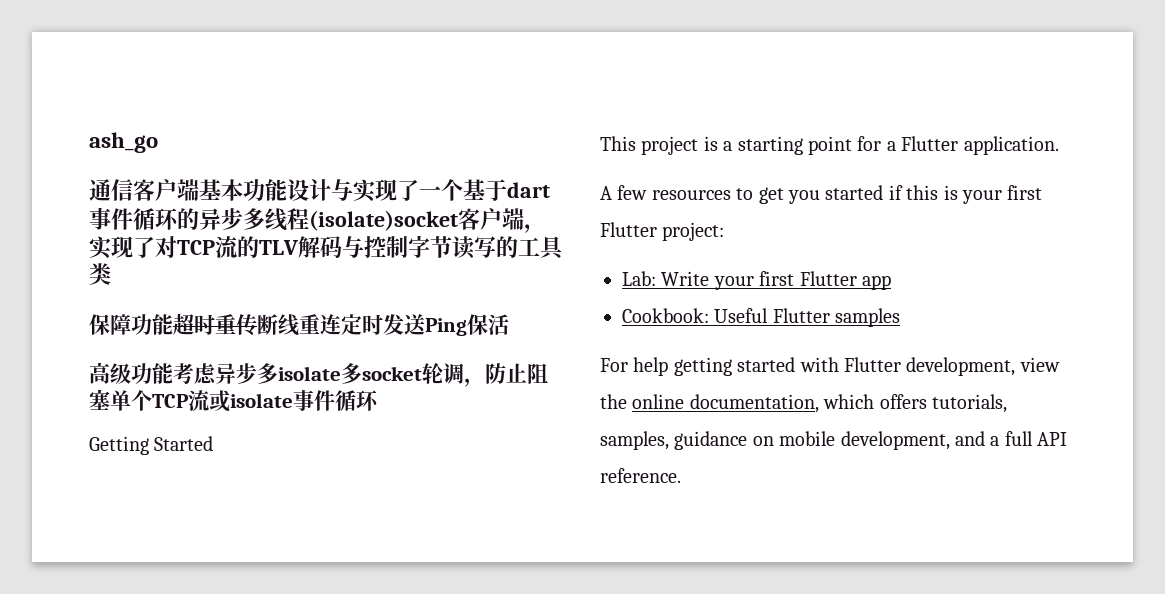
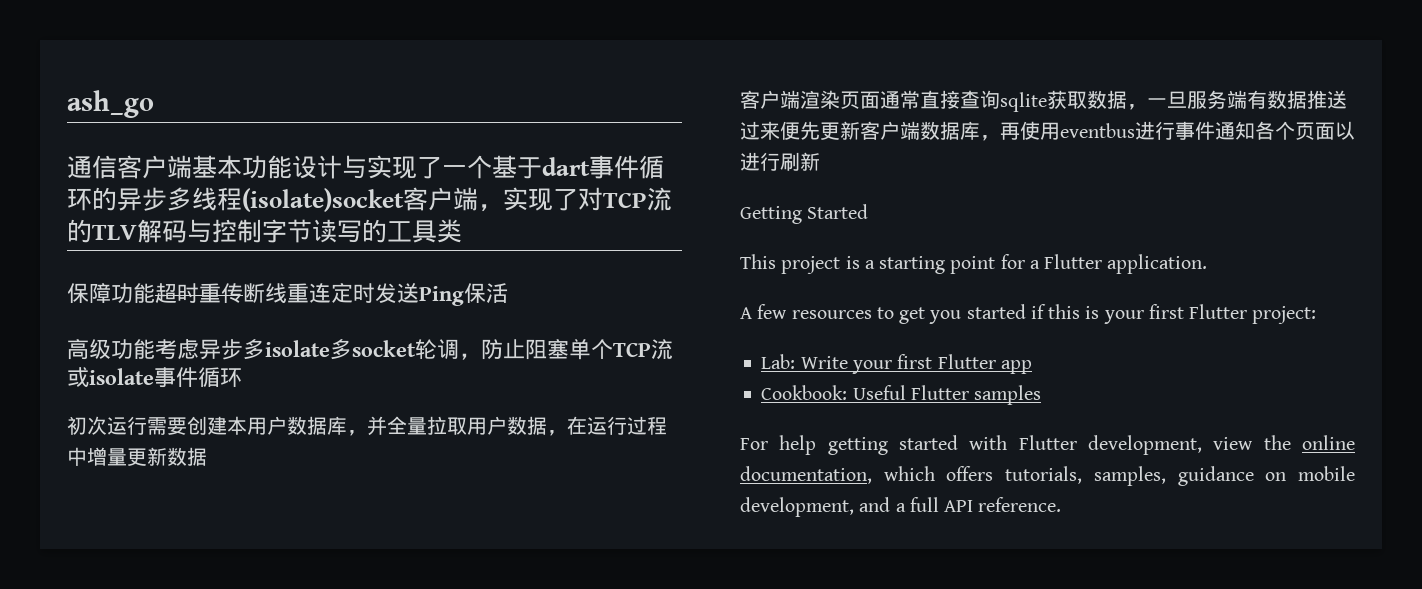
+ 初次运行需要创建本用户数据库，并全量拉取用户数据，在运行过程中增量更新数据
+ 客户端渲染页面通常直接查询sqlite获取数据，一旦服务端有数据推送过来便先更新客户端数据库，再使用eventbus进行事件通知各个页面以进行刷新

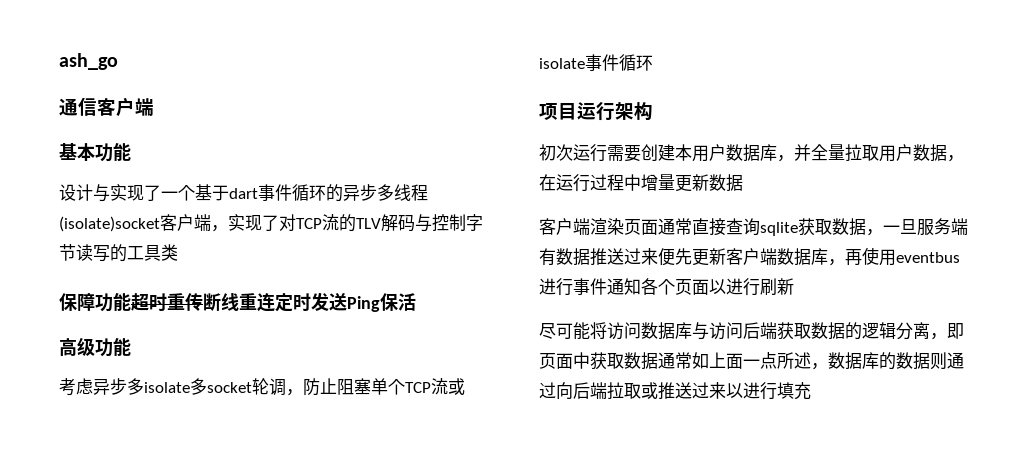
- 通信客户端基本功能设计与实现了一个基于dart事件循环的异步多线程(isolate)socket客户端，实现了对TCP流的TLV解码与控制字节读写的工具类
+ 通信客户端
+ 基本功能
+ 设计与实现了一个基于dart事件循环的异步多线程(isolate)socket客户端，实现了对TCP流的TLV解码与控制字节读写的工具类
- 高级功能考虑异步多isolate多socket轮调，防止阻塞单个TCP流或isolate事件循环
+ 高级功能
+ 考虑异步多isolate多socket轮调，防止阻塞单个TCP流或isolate事件循环
+ 项目运行架构
- Getting Started
- This project is a starting point for a Flutter application.
- A few resources to get you started if this is your first Flutter project:
- Lab: Write your first Flutter app
- Cookbook: Useful Flutter samples
- For help getting started with Flutter development, view the online documentation, which offers tutorials, samples, guidance on mobile development, and a full API reference.
+ 尽可能将访问数据库与访问后端获取数据的逻辑分离，即页面中获取数据通常如上面一点所述，数据库的数据则通过向后端拉取或推送过来以进行填充

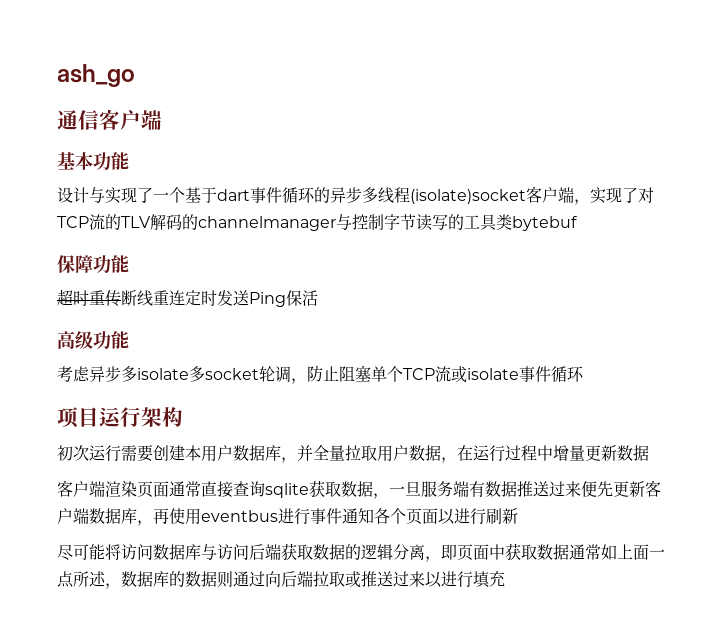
- 设计与实现了一个基于dart事件循环的异步多线程(isolate)socket客户端，实现了对TCP流的TLV解码与控制字节读写的工具类
+ 设计与实现了一个基于dart事件循环的异步多线程(isolate)socket客户端，实现了对TCP流的TLV解码的channelmanager与控制字节读写的工具类bytebuf
- 保障功能超时重传断线重连定时发送Ping保活
+ 保障功能
+ 超时重传断线重连定时发送Ping保活

